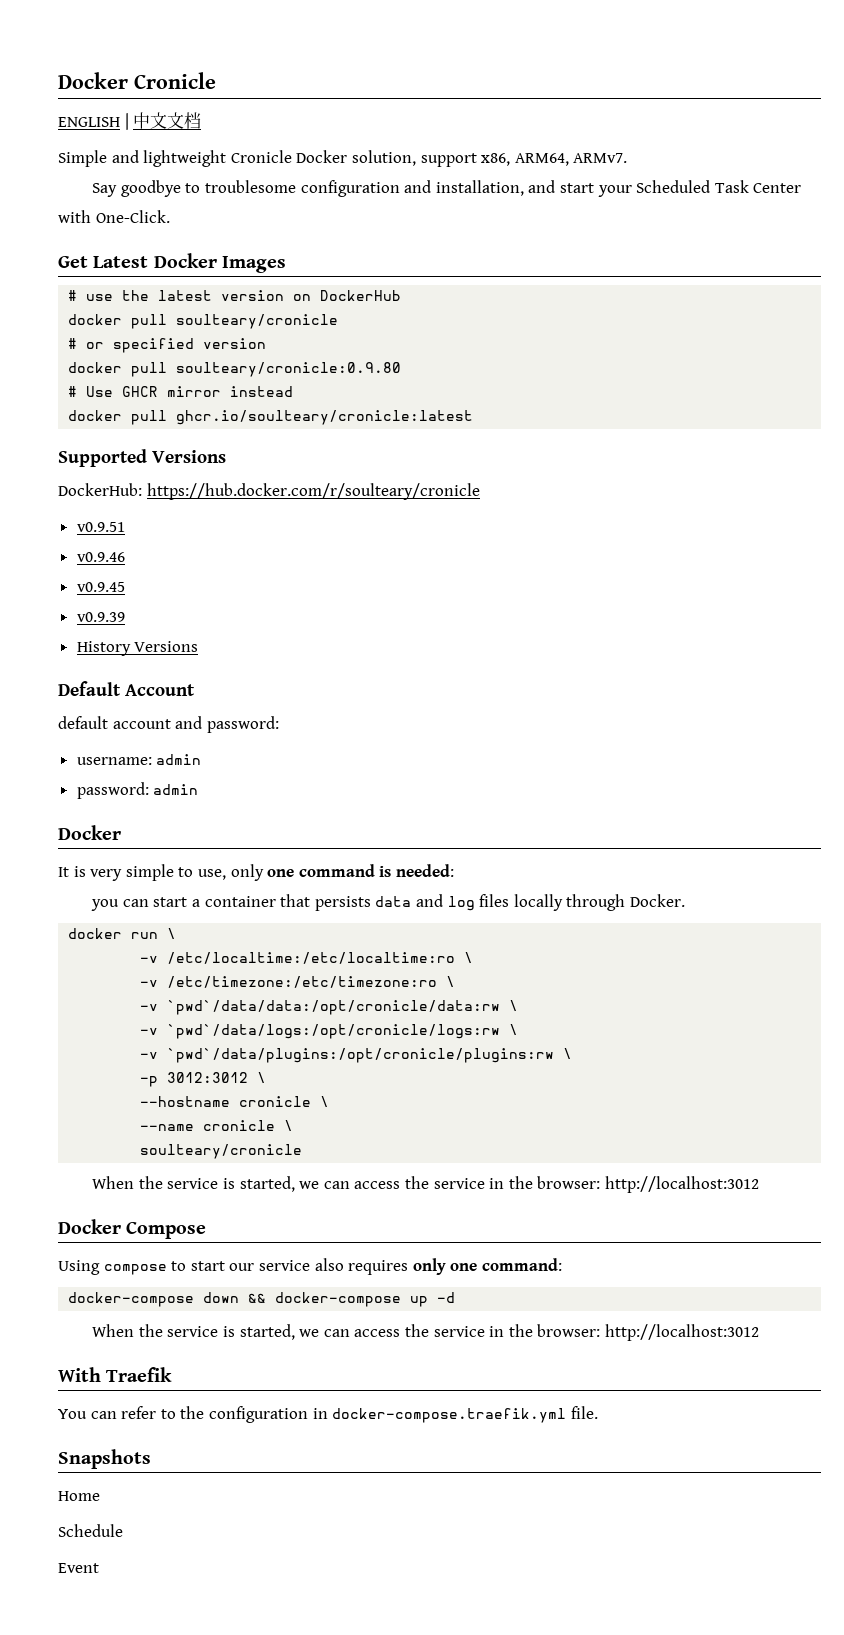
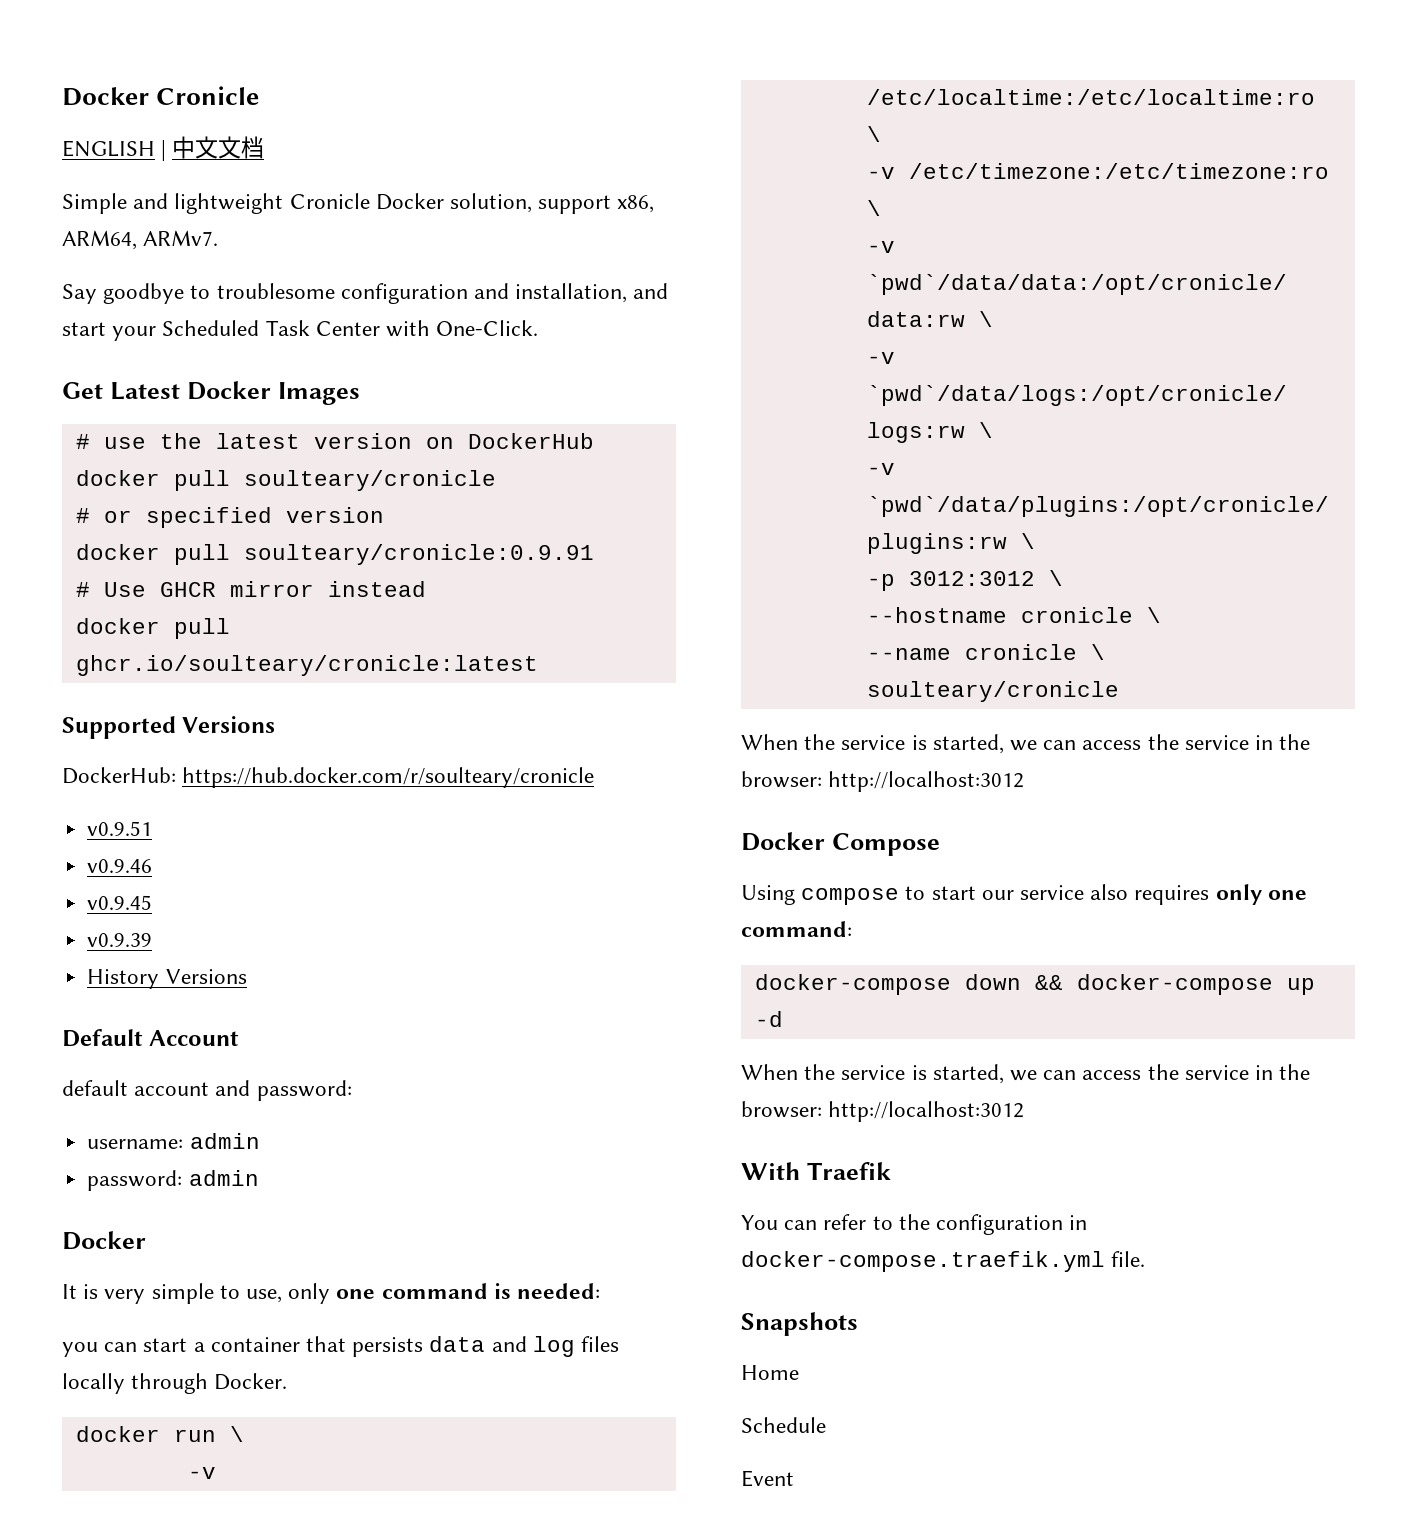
- docker pull soulteary/cronicle:0.9.80
+ docker pull soulteary/cronicle:0.9.91

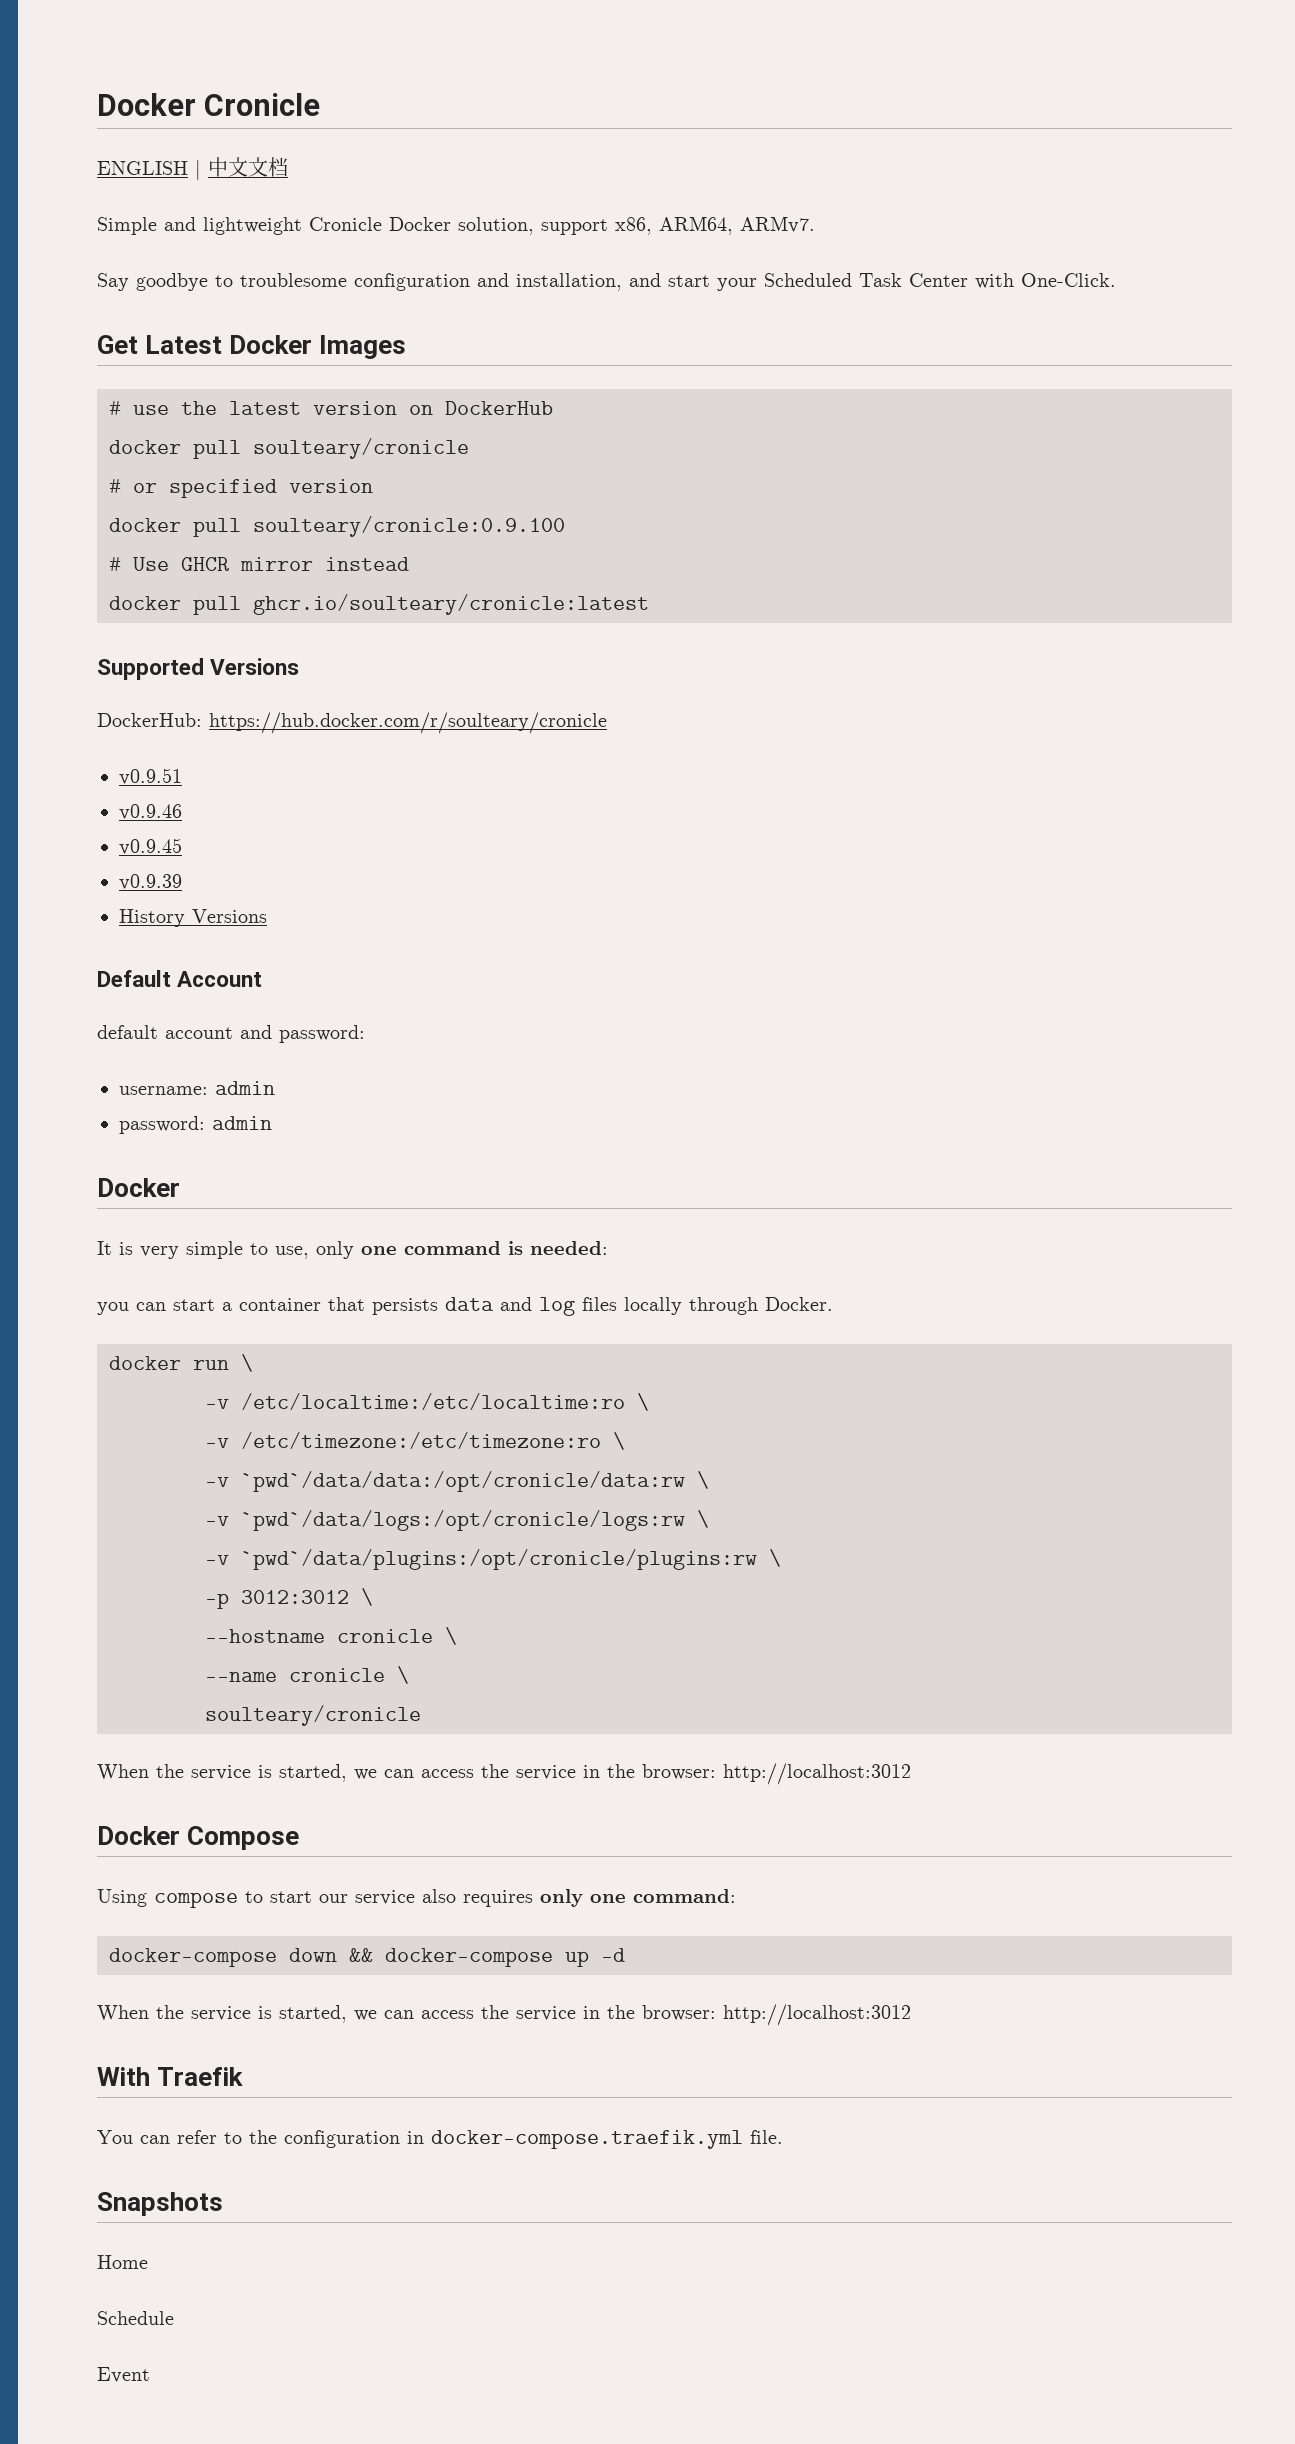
- docker pull soulteary/cronicle:0.9.91
+ docker pull soulteary/cronicle:0.9.100

